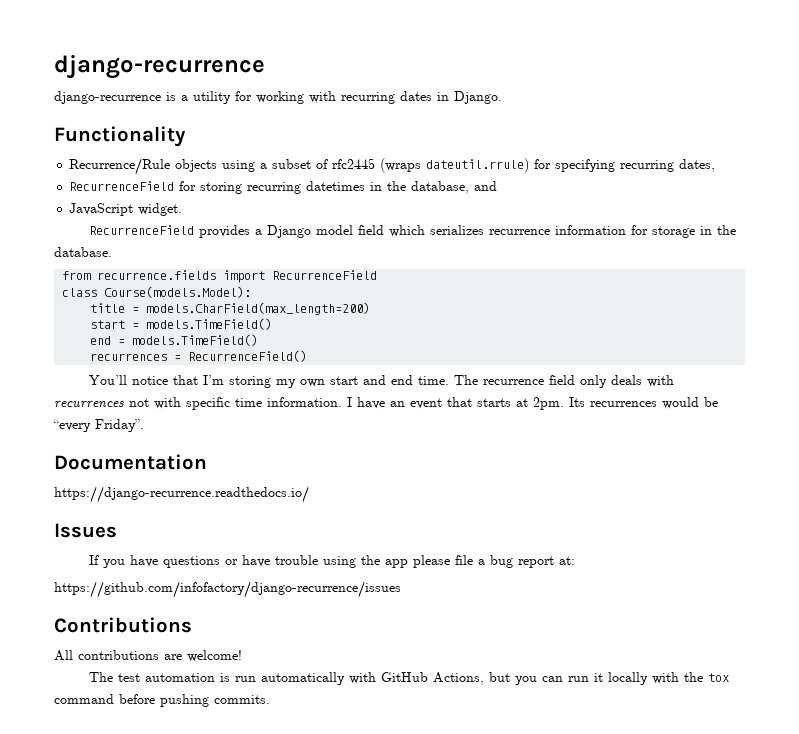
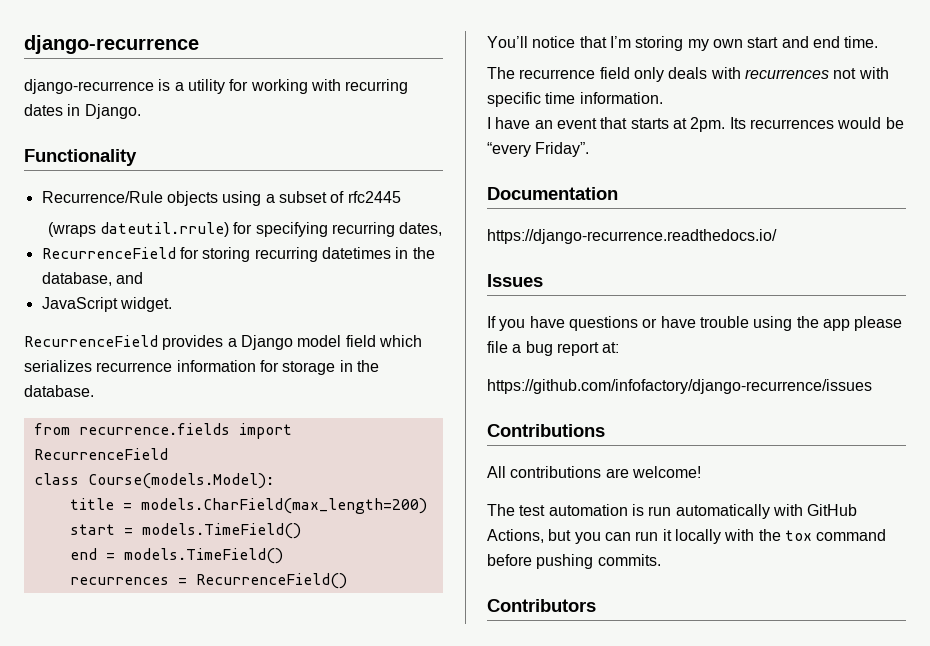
- Recurrence/Rule objects using a subset of rfc2445 (wraps dateutil.rrule) for specifying recurring dates,
+ Recurrence/Rule objects using a subset of rfc2445
+ (wraps dateutil.rrule) for specifying recurring dates,
- You’ll notice that I’m storing my own start and end time. The recurrence field only deals with recurrences not with specific time information. I have an event that starts at 2pm.
+ You’ll notice that I’m storing my own start and end time.
+ The recurrence field only deals with recurrences not with specific time information.
+ I have an event that starts at 2pm.
+ Contributors

